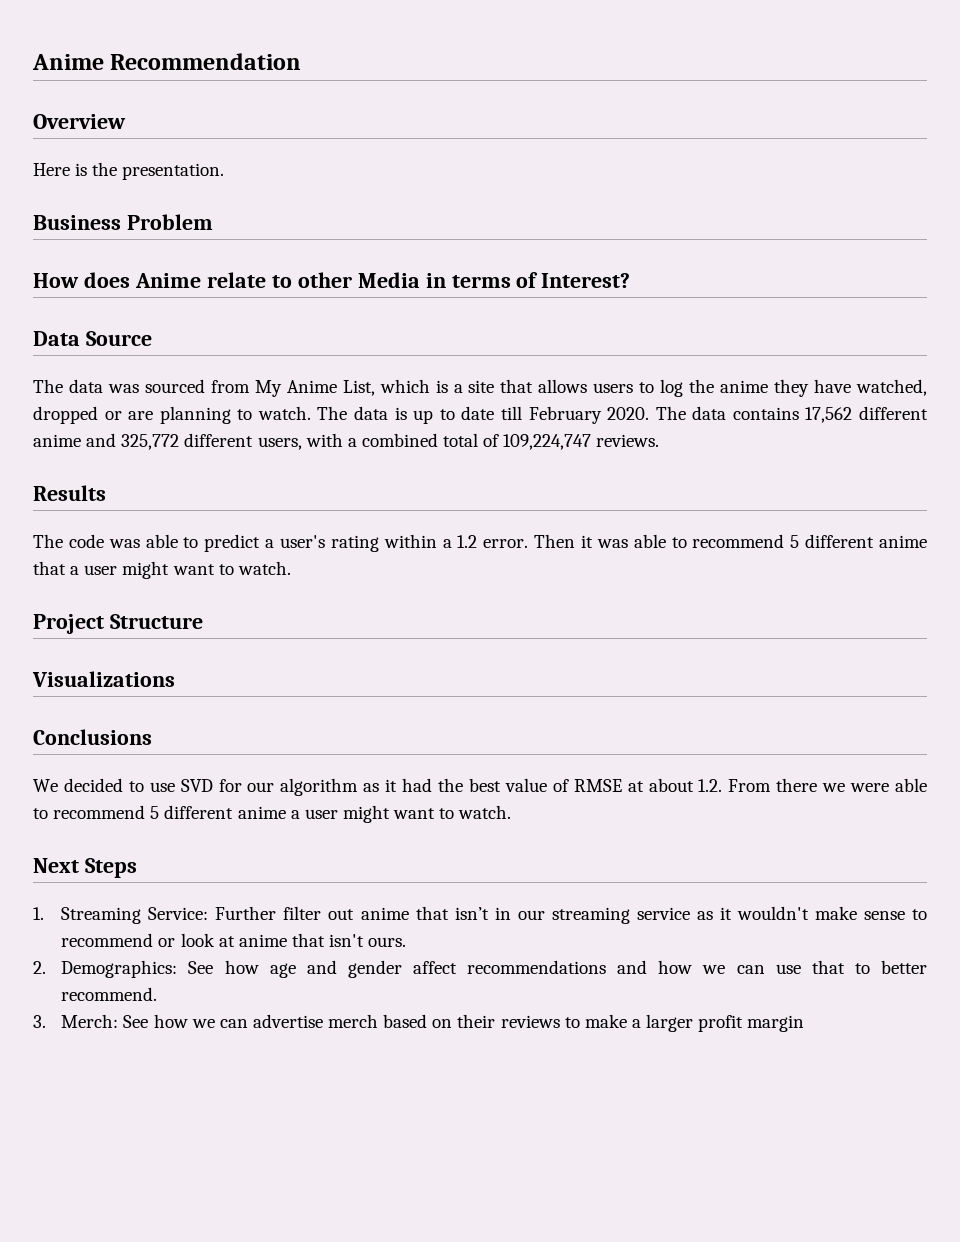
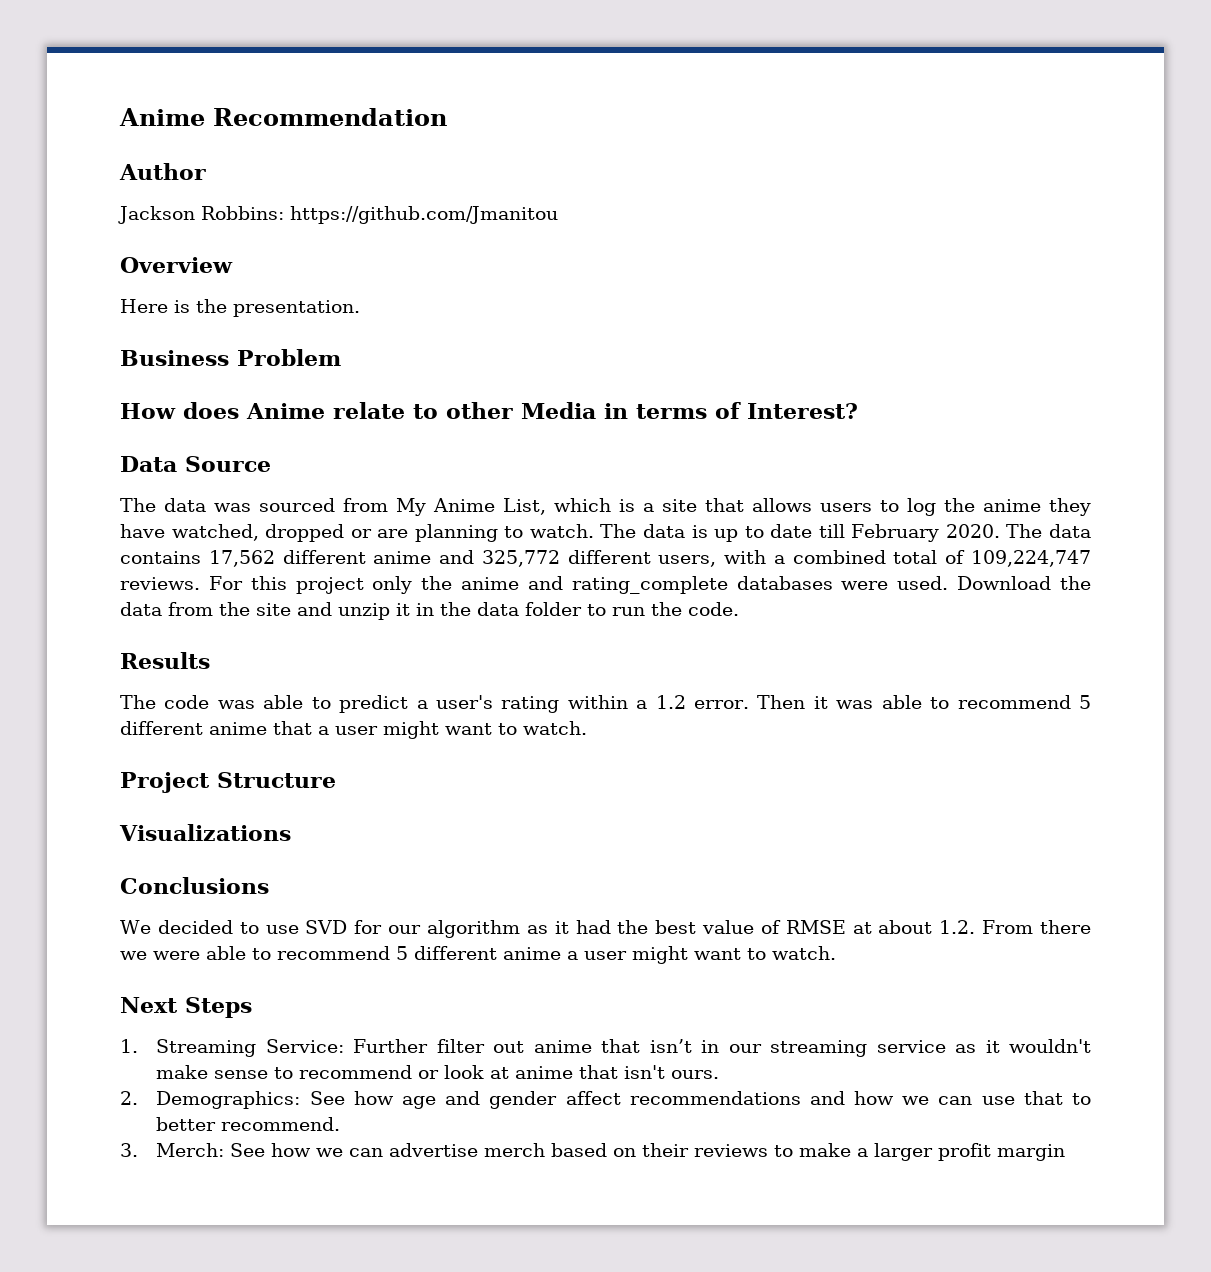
+ Author
+ Jackson Robbins: https://github.com/Jmanitou
+ For this project only the anime and rating_complete databases were used. Download the data from the site and unzip it in the data folder to run the code.

